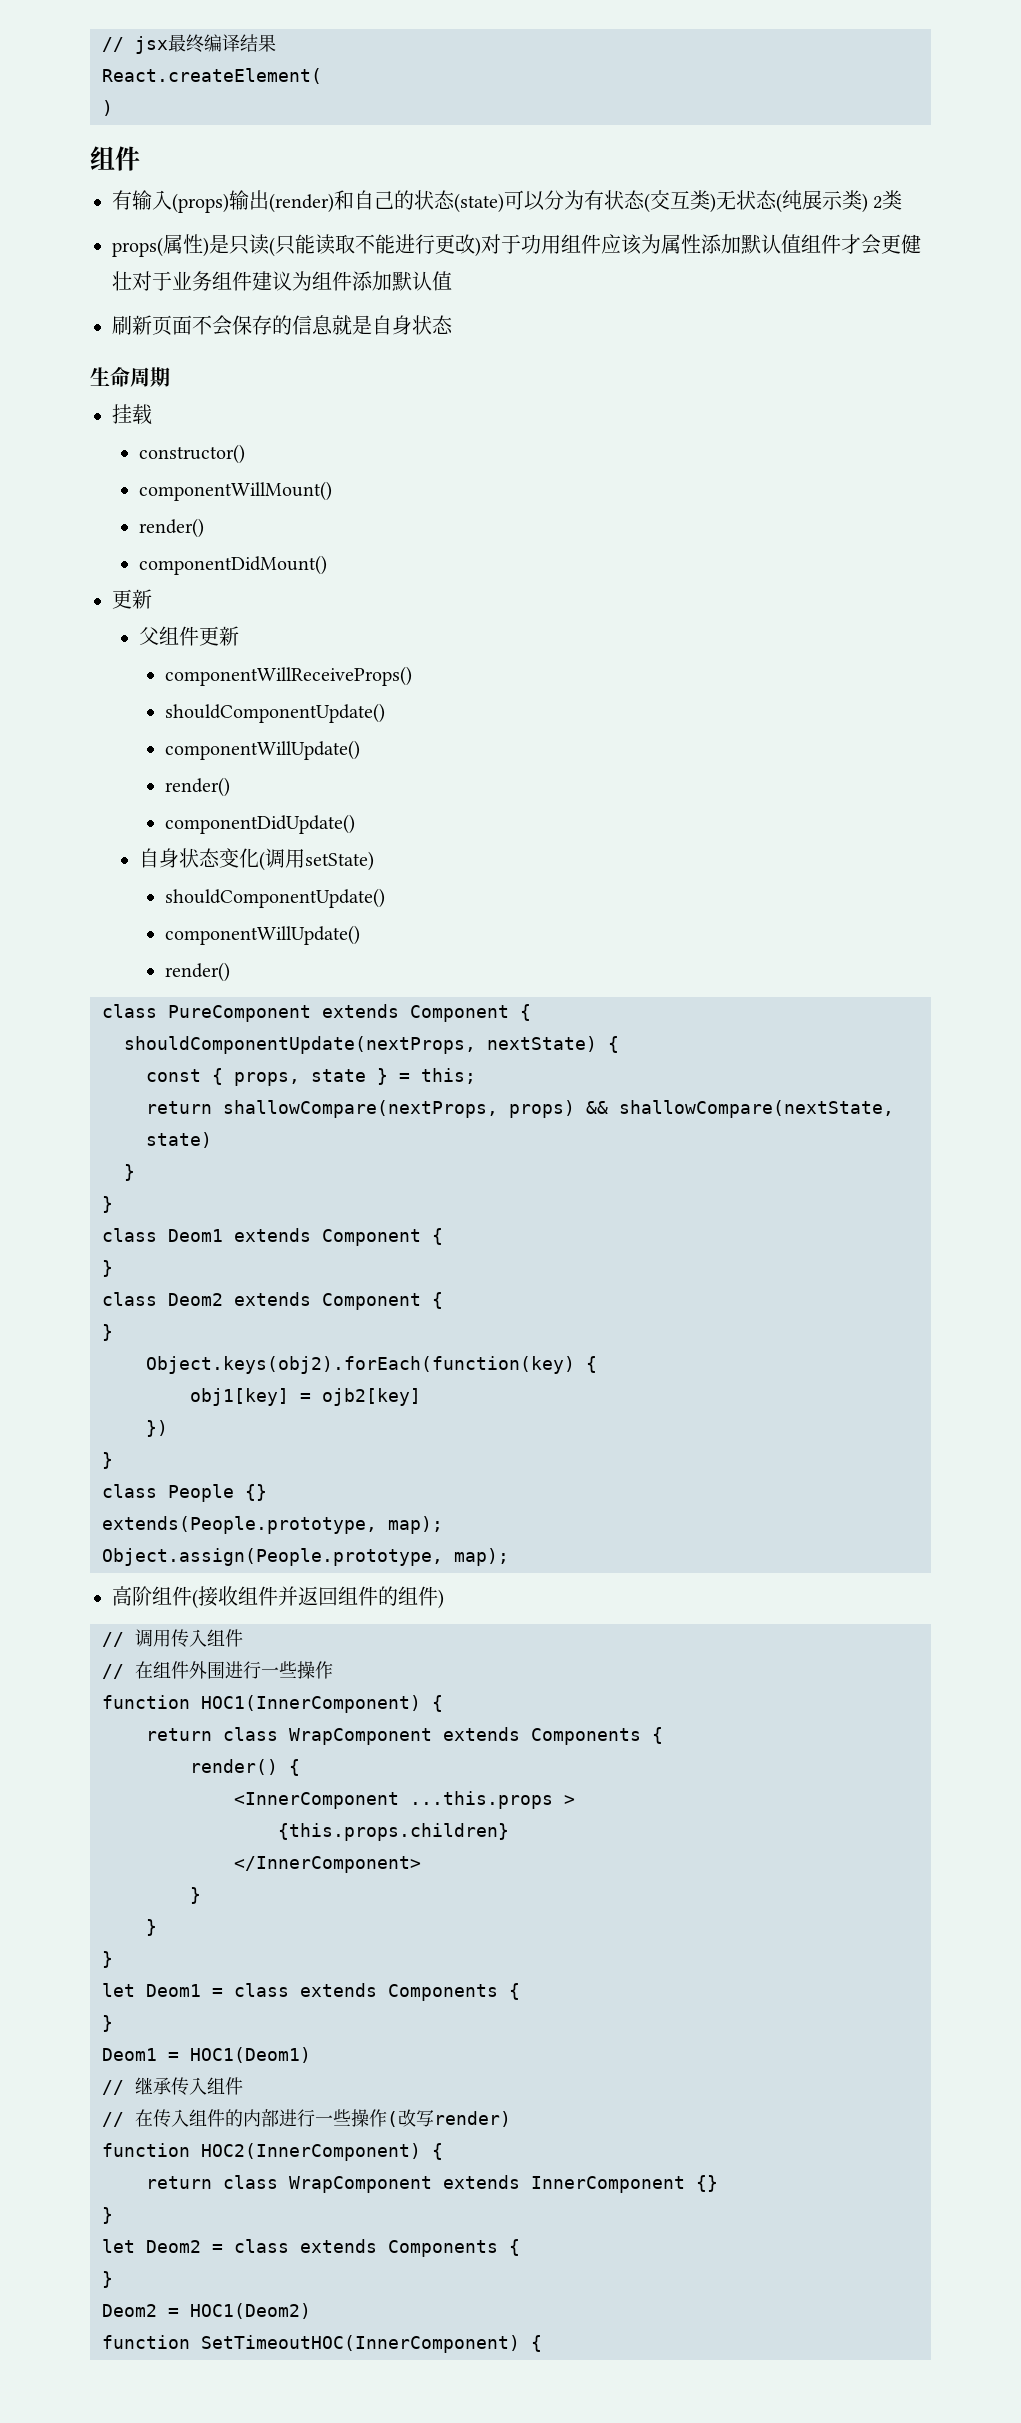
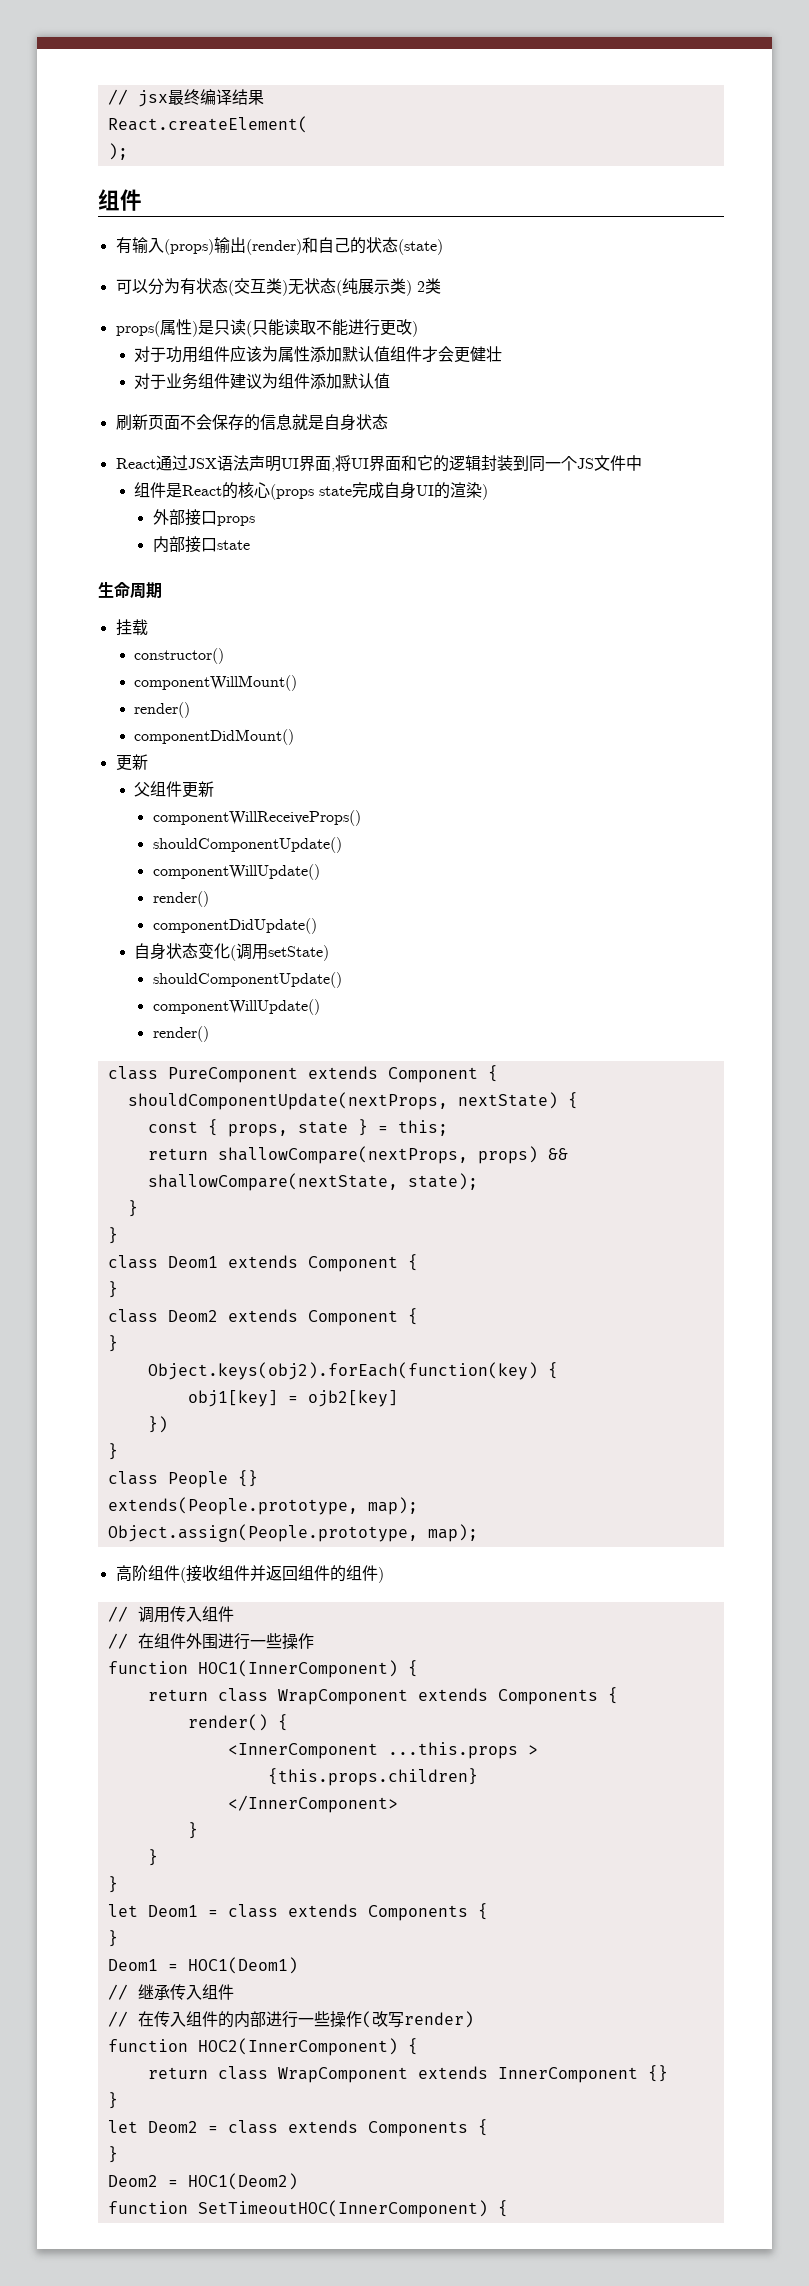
  React.createElement(
- )
+ );
- 有输入(props)输出(render)和自己的状态(state)可以分为有状态(交互类)无状态(纯展示类) 2类
+ 有输入(props)输出(render)和自己的状态(state)
+ 可以分为有状态(交互类)无状态(纯展示类) 2类
- props(属性)是只读(只能读取不能进行更改)对于功用组件应该为属性添加默认值组件才会更健壮对于业务组件建议为组件添加默认值
+ props(属性)是只读(只能读取不能进行更改)
+ 对于功用组件应该为属性添加默认值组件才会更健壮
+ 对于业务组件建议为组件添加默认值
+ React通过JSX语法声明UI界面,将UI界面和它的逻辑封装到同一个JS文件中
+ 组件是React的核心(props state完成自身UI的渲染)
+ 外部接口props
+ 内部接口state
- return shallowCompare(nextProps, props) && shallowCompare(nextState, state)
+ return shallowCompare(nextProps, props) && shallowCompare(nextState, state);

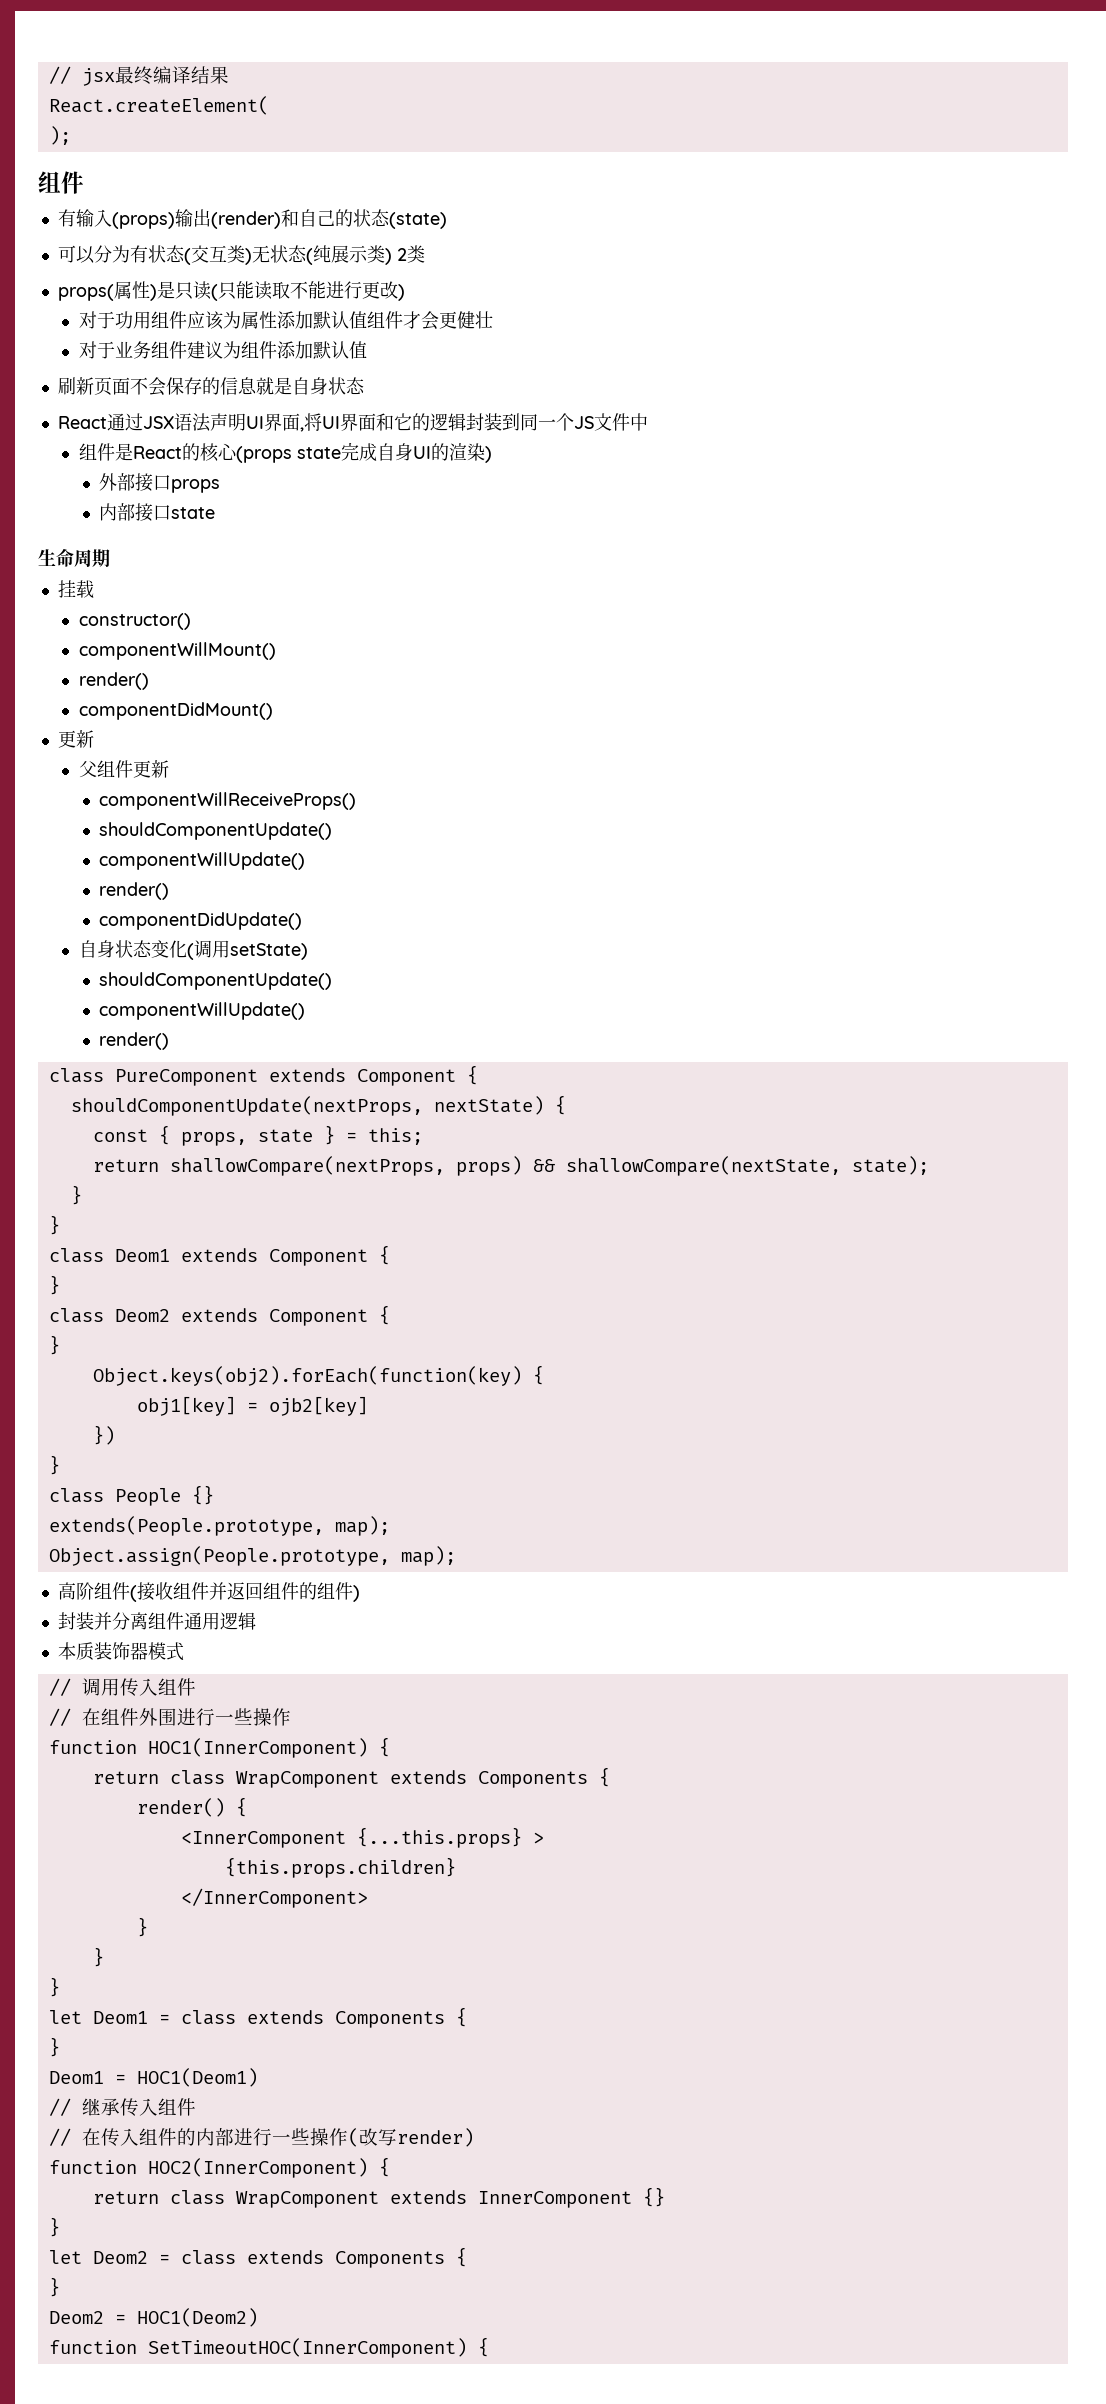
+ 封装并分离组件通用逻辑
+ 本质装饰器模式
- <InnerComponent ...this.props >
+ <InnerComponent {...this.props} >

